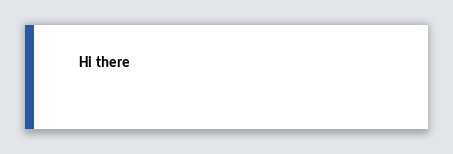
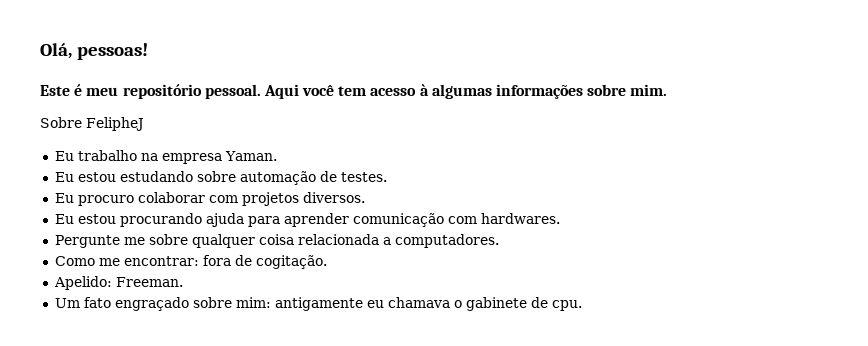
- Hi there
+ Olá, pessoas!
+ Este é meu repositório pessoal. Aqui você tem acesso à algumas informações sobre mim.
+ Sobre FelipheJ
+ Eu trabalho na empresa Yaman.
+ Eu estou estudando sobre automação de testes.
+ Eu procuro colaborar com projetos diversos.
+ Eu estou procurando ajuda para aprender comunicação com hardwares.
+ Pergunte me sobre qualquer coisa relacionada a computadores.
+ Como me encontrar: fora de cogitação.
+ Apelido: Freeman.
+ Um fato engraçado sobre mim: antigamente eu chamava o gabinete de cpu.

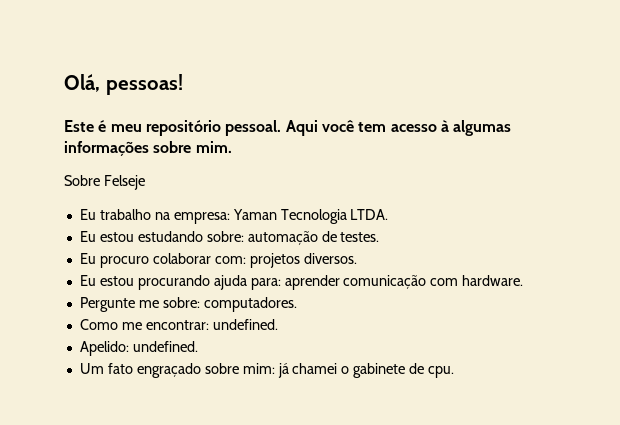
- Sobre FelipheJ
+ Sobre Felseje
- Eu trabalho na empresa Yaman.
+ Eu trabalho na empresa: Yaman Tecnologia LTDA.
- Eu estou estudando sobre automação de testes.
+ Eu estou estudando sobre: automação de testes.
- Eu procuro colaborar com projetos diversos.
+ Eu procuro colaborar com: projetos diversos.
- Eu estou procurando ajuda para aprender comunicação com hardwares.
+ Eu estou procurando ajuda para: aprender comunicação com hardware.
- Pergunte me sobre qualquer coisa relacionada a computadores.
+ Pergunte me sobre: computadores.
- Como me encontrar: fora de cogitação.
+ Como me encontrar: undefined.
- Apelido: Freeman.
+ Apelido: undefined.
- Um fato engraçado sobre mim: antigamente eu chamava o gabinete de cpu.
+ Um fato engraçado sobre mim: já chamei o gabinete de cpu.

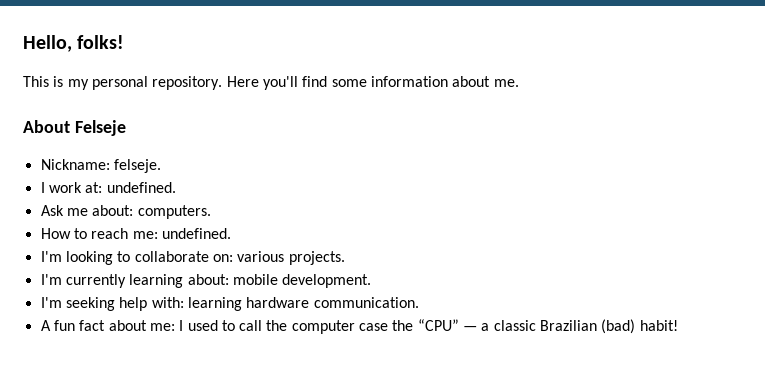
- Olá, pessoas!
- Este é meu repositório pessoal. Aqui você tem acesso à algumas informações sobre mim.
- Sobre Felseje
- Eu trabalho na empresa: Yaman Tecnologia LTDA.
- Eu estou estudando sobre: automação de testes.
- Eu procuro colaborar com: projetos diversos.
- Eu estou procurando ajuda para: aprender comunicação com hardware.
- Pergunte me sobre: computadores.
- Como me encontrar: undefined.
- Apelido: undefined.
- Um fato engraçado sobre mim: já chamei o gabinete de cpu.
+ Hello, folks!
+ This is my personal repository. Here you'll find some information about me.
+ About Felseje
+ Nickname: felseje.
+ I work at: undefined.
+ Ask me about: computers.
+ How to reach me: undefined.
+ I'm looking to collaborate on: various projects.
+ I'm currently learning about: mobile development.
+ I'm seeking help with: learning hardware communication.
+ A fun fact about me: I used to call the computer case the “CPU” — a classic Brazilian (bad) habit!

